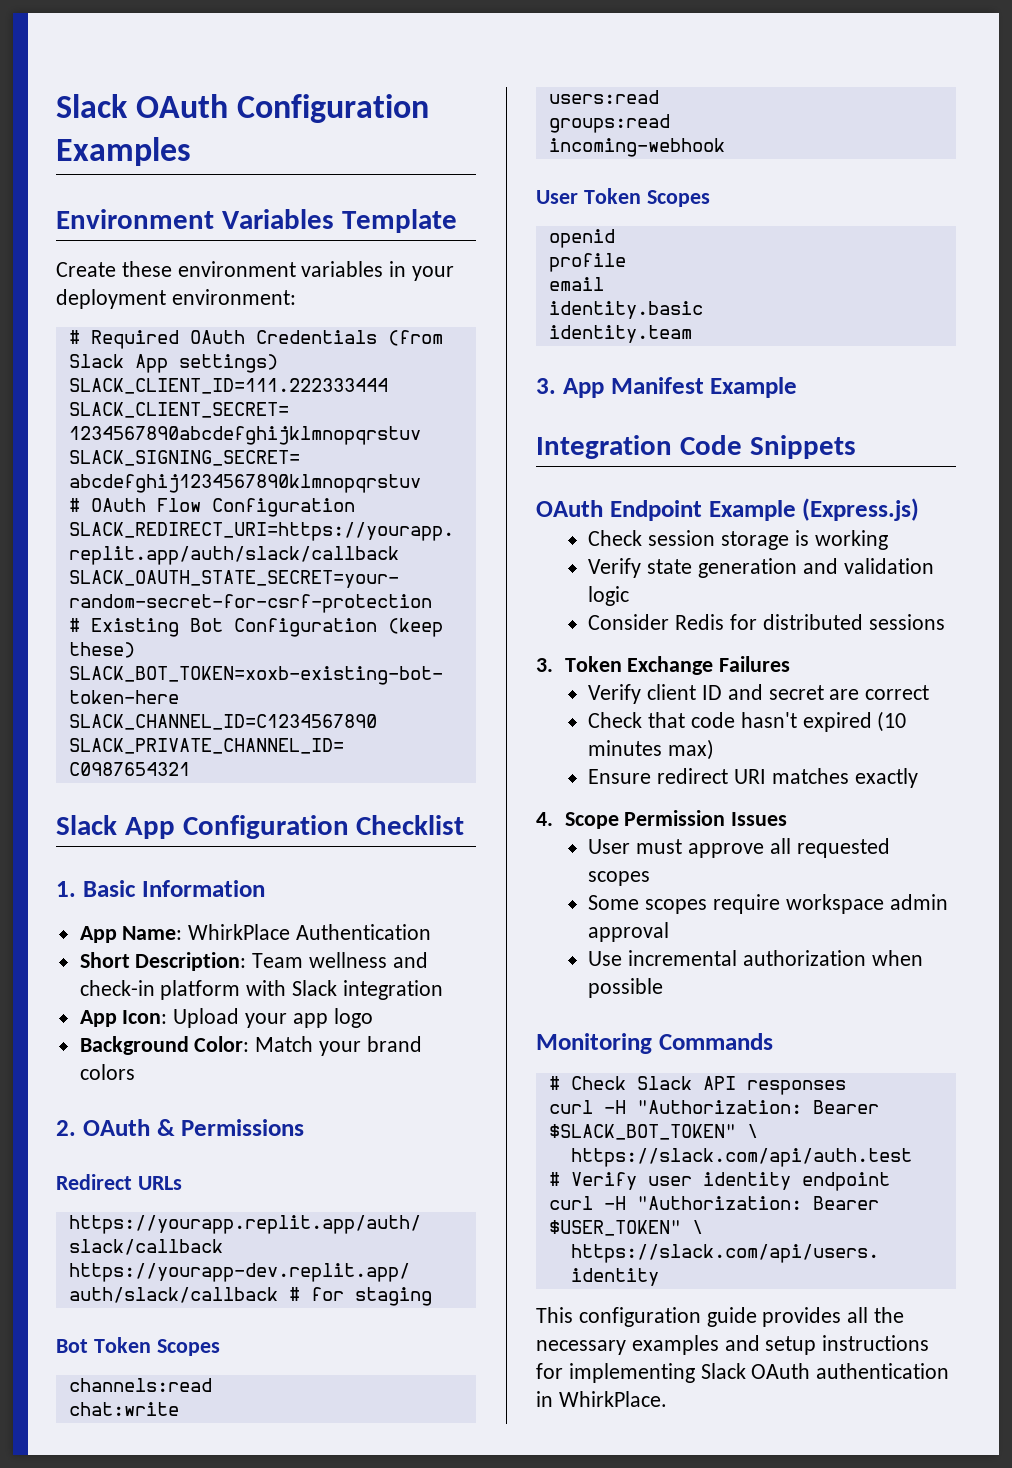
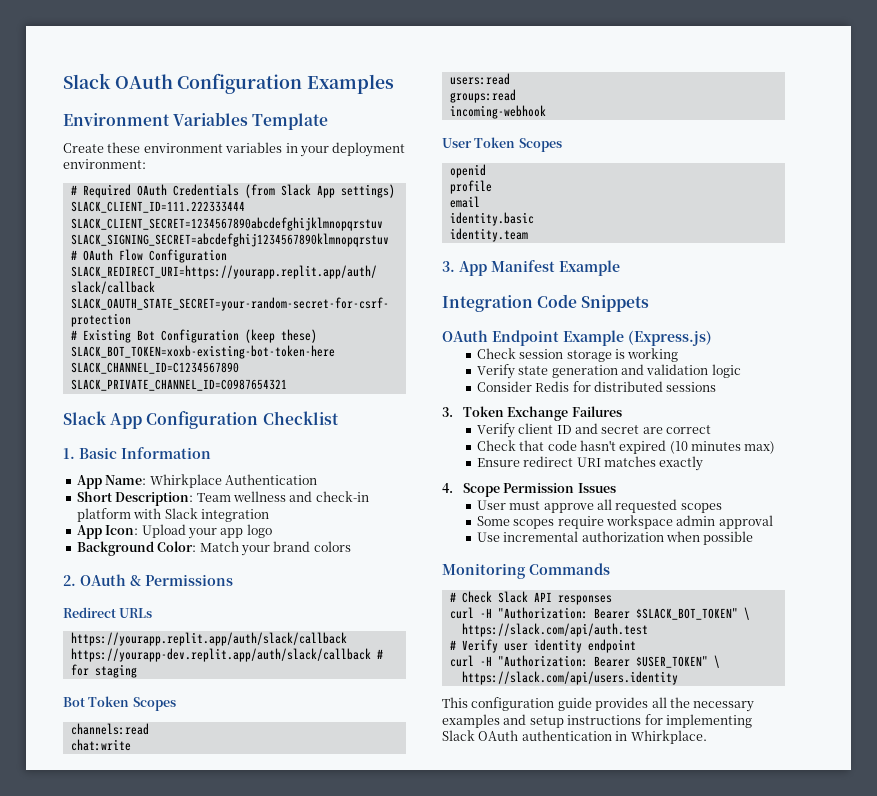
- App Name: WhirkPlace Authentication
+ App Name: Whirkplace Authentication
- This configuration guide provides all the necessary examples and setup instructions for implementing Slack OAuth authentication in WhirkPlace.
+ This configuration guide provides all the necessary examples and setup instructions for implementing Slack OAuth authentication in Whirkplace.

